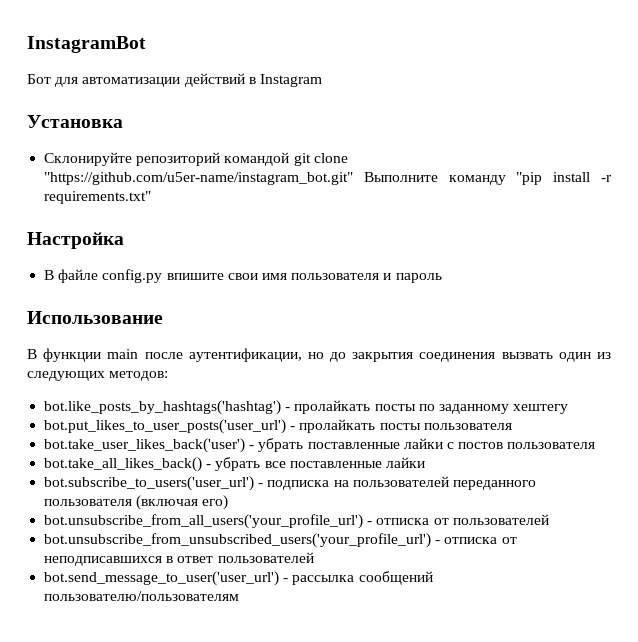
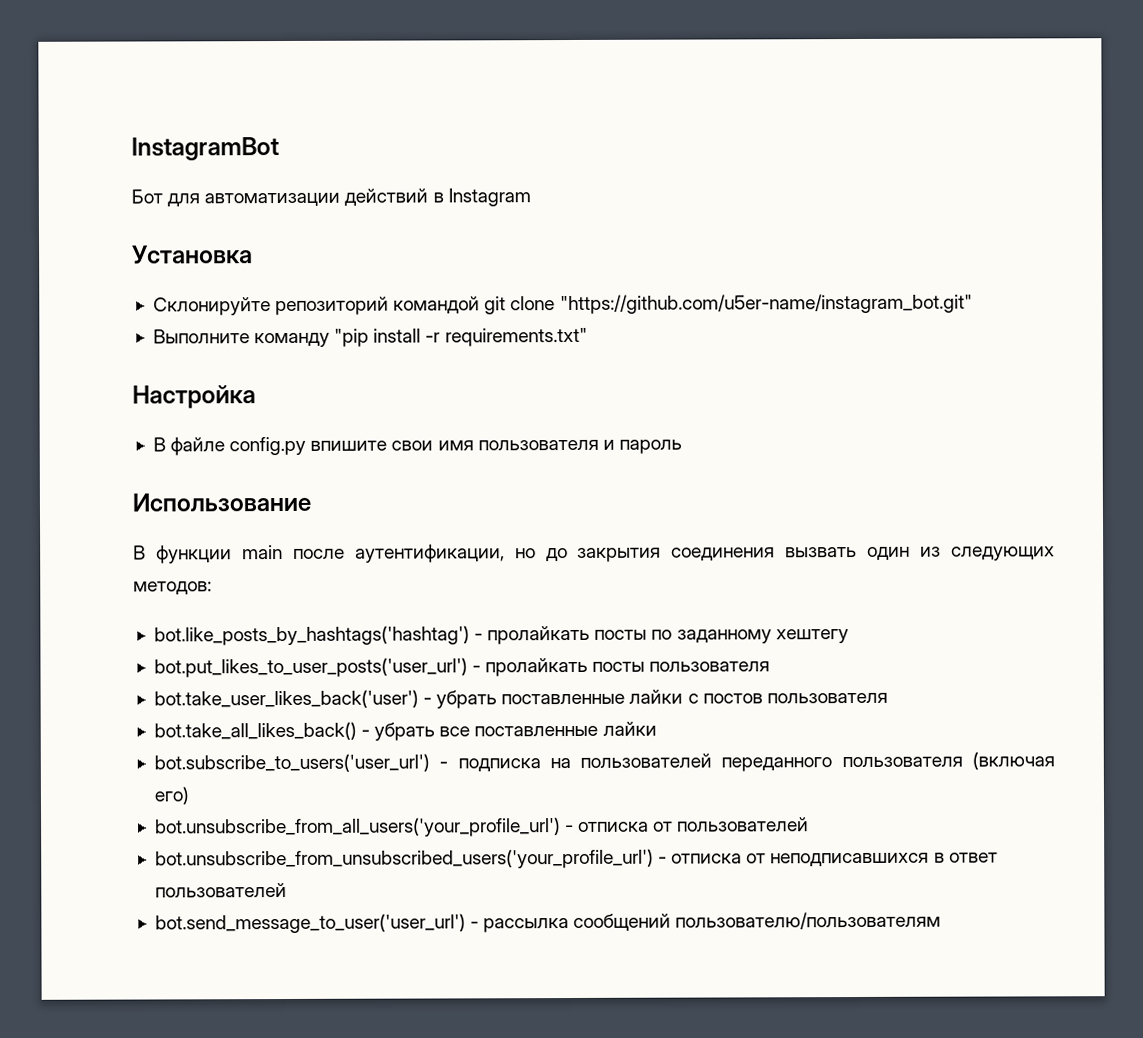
- Склонируйте репозиторий командой git clone "https://github.com/u5er-name/instagram_bot.git" Выполните команду "pip install -r requirements.txt"
+ Склонируйте репозиторий командой git clone "https://github.com/u5er-name/instagram_bot.git"
+ Выполните команду "pip install -r requirements.txt"

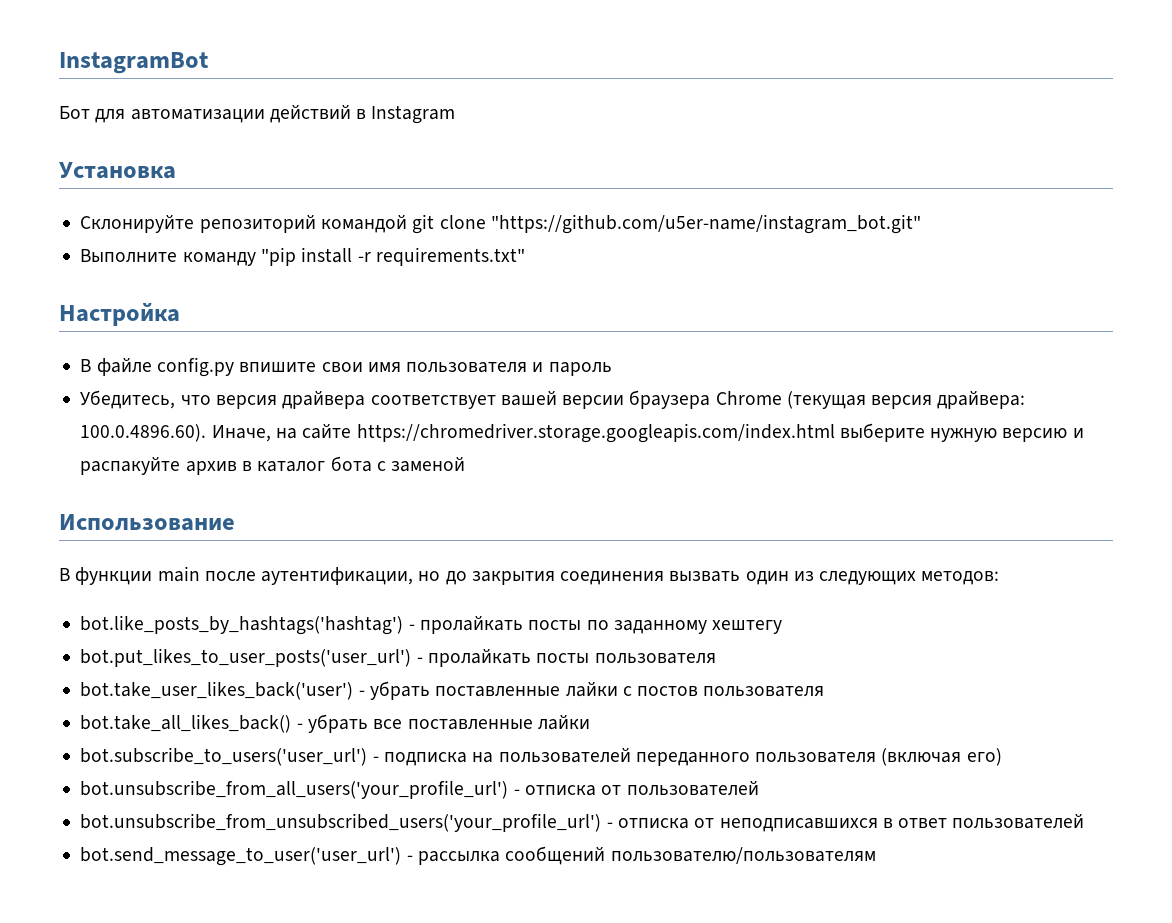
+ Убедитесь, что версия драйвера соответствует вашей версии браузера Chrome (текущая версия драйвера: 100.0.4896.60). Иначе, на сайте https://chromedriver.storage.googleapis.com/index.html выберите нужную версию и распакуйте архив в каталог бота с заменой

